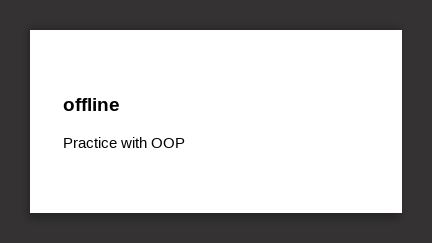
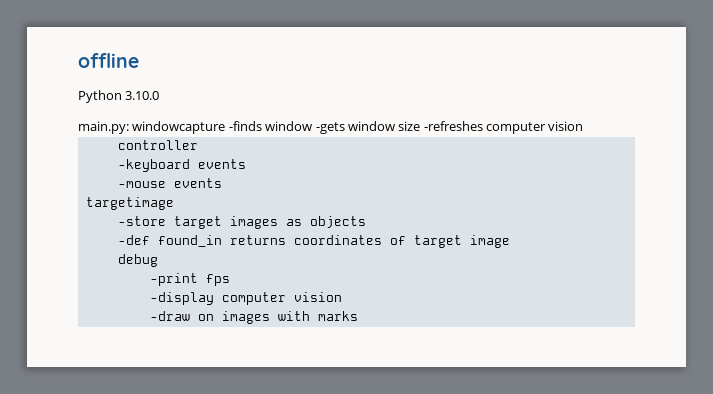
- Practice with OOP
+ Python 3.10.0
+ main.py: windowcapture -finds window -gets window size -refreshes computer vision
+ controller
+ -keyboard events
+ -mouse events
+ targetimage
+ -store target images as objects
+ -def found_in returns coordinates of target image
+ debug
+ -print fps
+ -display computer vision
+ -draw on images with marks

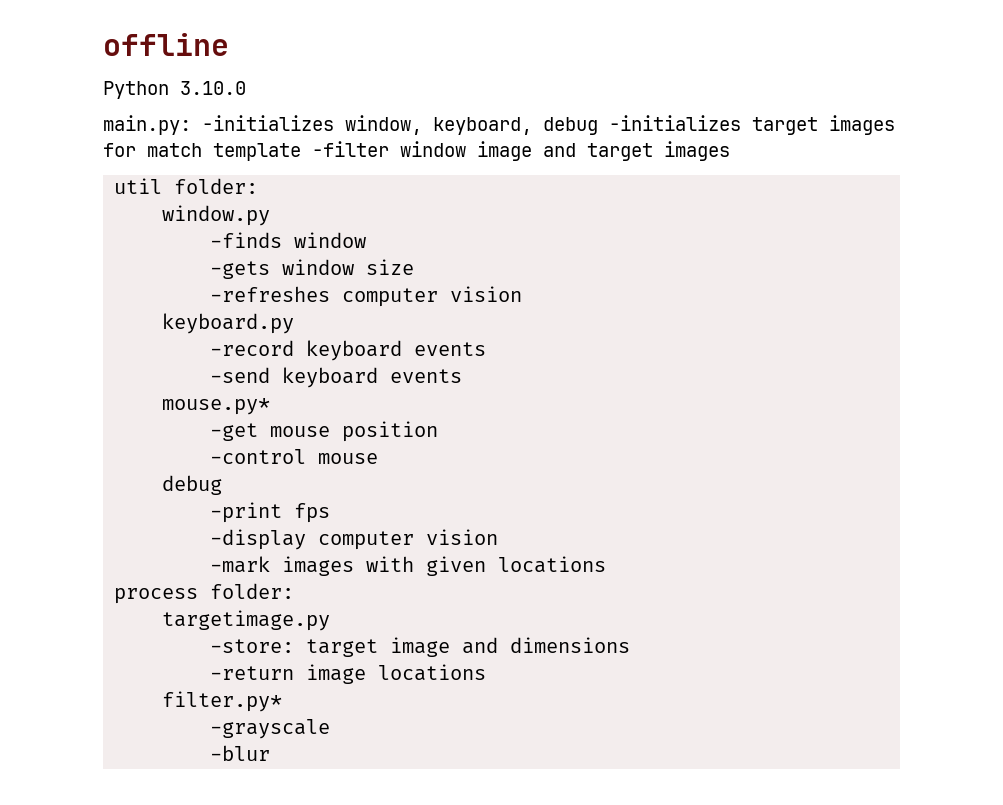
- main.py: windowcapture -finds window -gets window size -refreshes computer vision
+ main.py: -initializes window, keyboard, debug -initializes target images for match template -filter window image and target images
+ util folder:
+ window.py
+ -finds window
+ -gets window size
+ -refreshes computer vision
- controller
- -keyboard events
- -mouse events
- targetimage
- -store target images as objects
- -def found_in returns coordinates of target image
+ keyboard.py
+ -record keyboard events
+ -send keyboard events
+ mouse.py*
+ -get mouse position
+ -control mouse
- -draw on images with marks
+ -mark images with given locations
+ process folder:
+ targetimage.py
+ -store: target image and dimensions
+ -return image locations
+ filter.py*
+ -grayscale
+ -blur

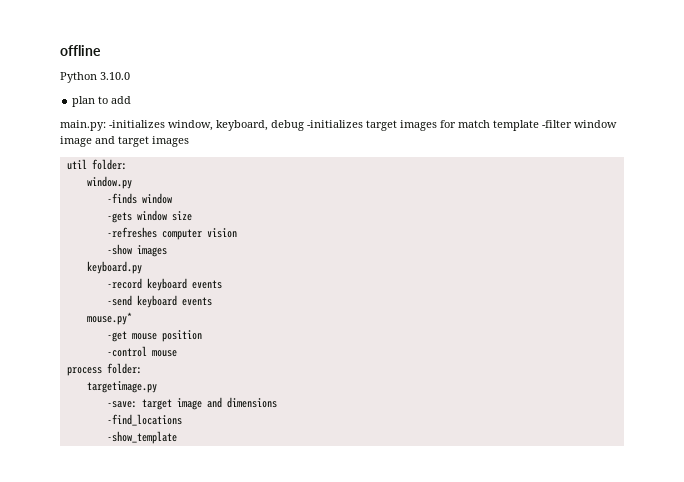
+ plan to add
+ -show images
  -control mouse
- debug
- -print fps
- -display computer vision
- -mark images with given locations
- -store: target image and dimensions
+ -save: target image and dimensions
- -return image locations
- filter.py*
- -grayscale
- -blur
+ -find_locations
+ -show_template

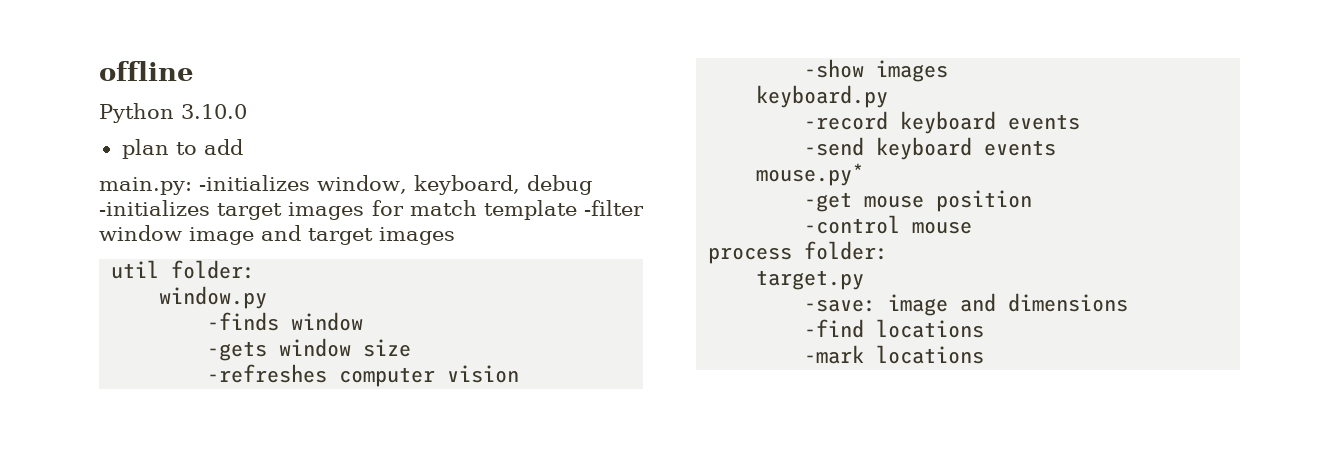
- targetimage.py
+ target.py
- -save: target image and dimensions
+ -save: image and dimensions
- -find_locations
- -show_template
+ -find locations
+ -mark locations

